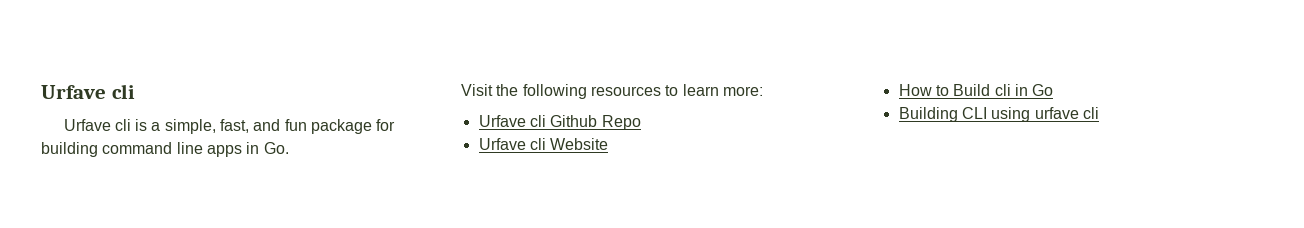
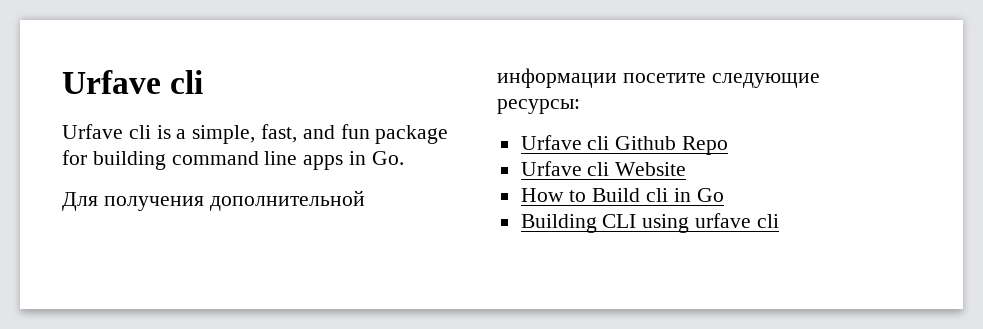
- Visit the following resources to learn more:
+ Для получения дополнительной информации посетите следующие ресурсы:

